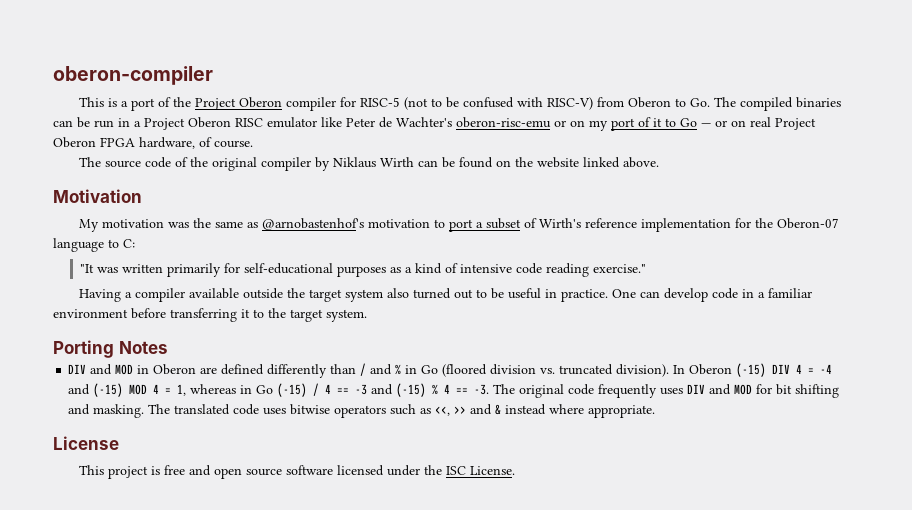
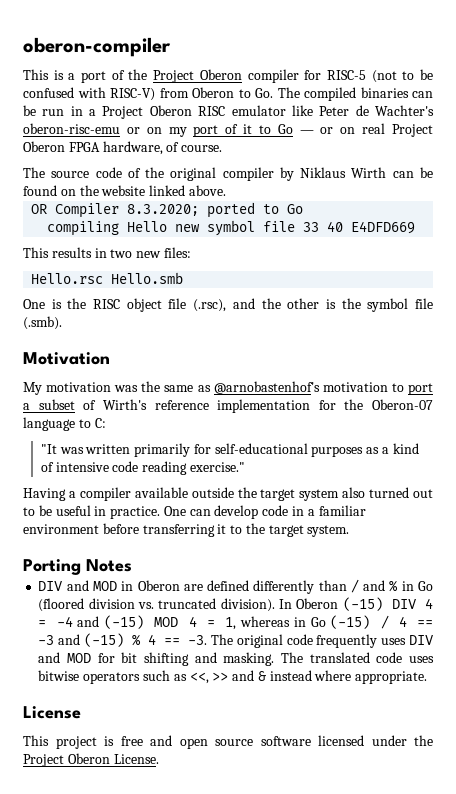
+ OR Compiler 8.3.2020; ported to Go
+ compiling Hello new symbol file 33 40 E4DFD669
+ This results in two new files:
+ Hello.rsc Hello.smb
+ One is the RISC object file (.rsc), and the other is the symbol file (.smb).
- This project is free and open source software licensed under the ISC License.
+ This project is free and open source software licensed under the Project Oberon License.

